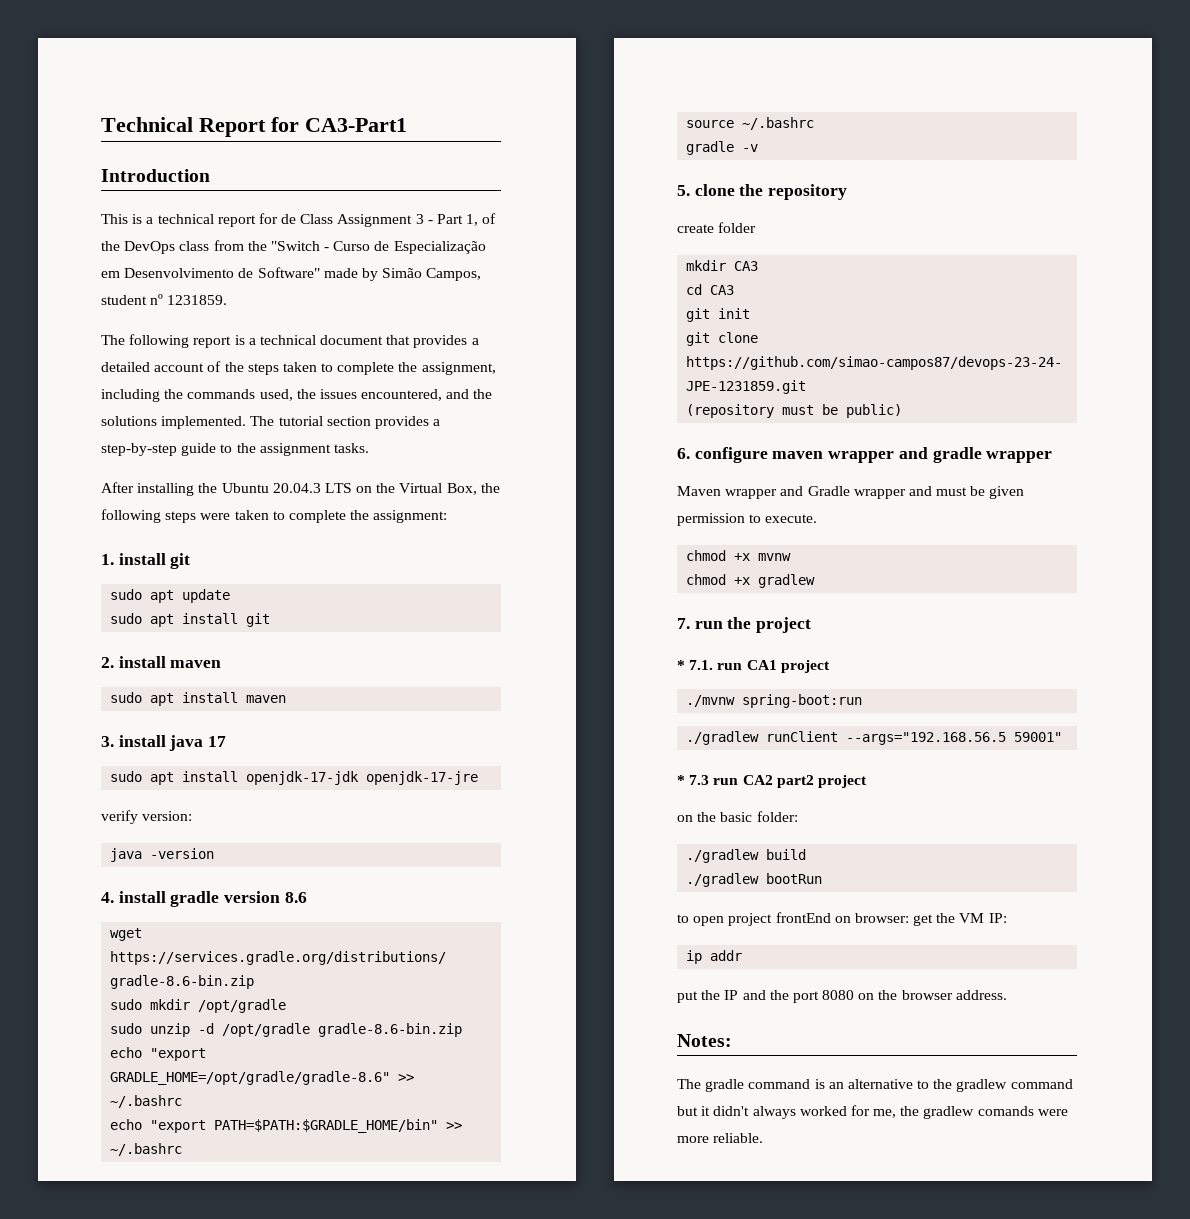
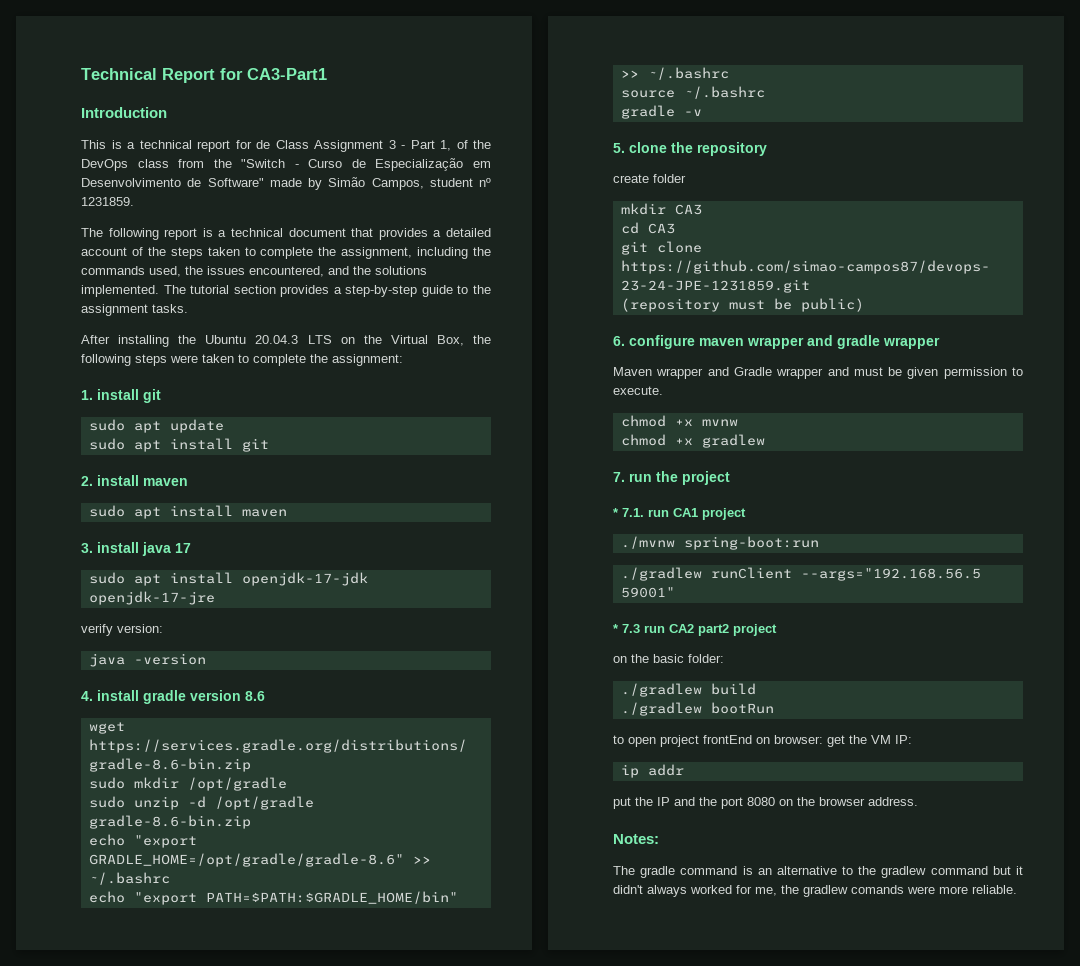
- git init

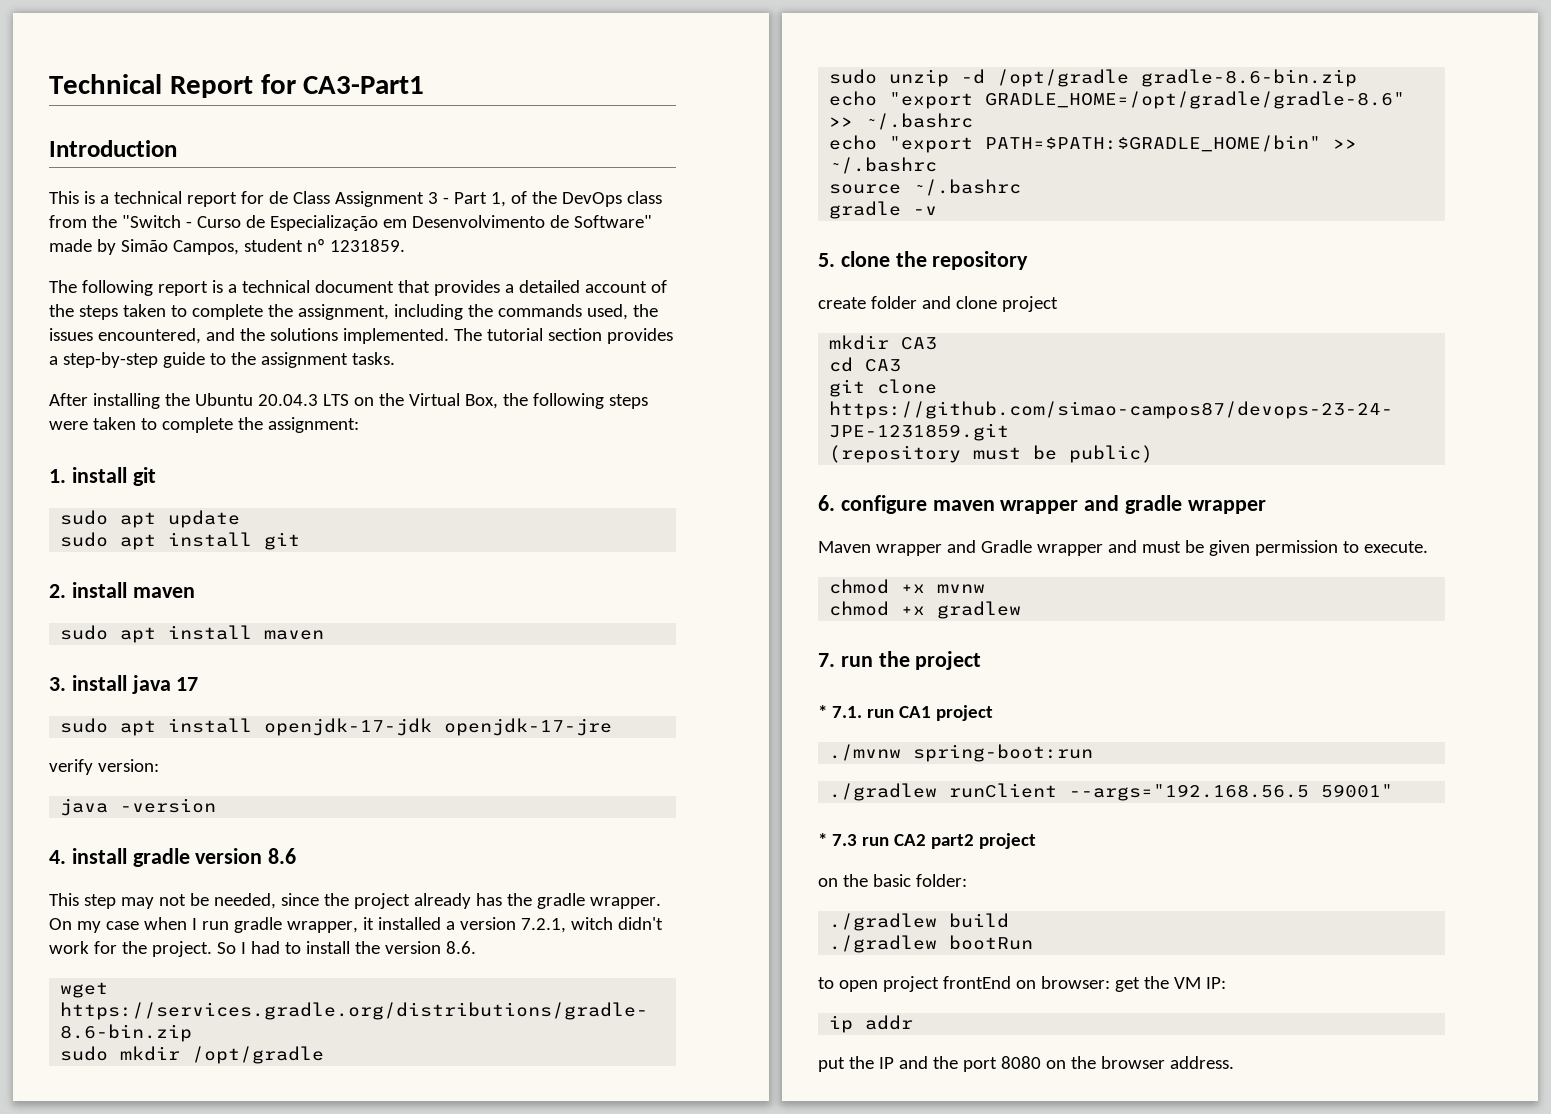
+ This step may not be needed, since the project already has the gradle wrapper. On my case when I run gradle wrapper, it installed a version 7.2.1, witch didn't work for the project. So I had to install the version 8.6.
- create folder
+ create folder and clone project
- Notes:
- The gradle command is an alternative to the gradlew command but it didn't always worked for me, the gradlew comands were more reliable.

